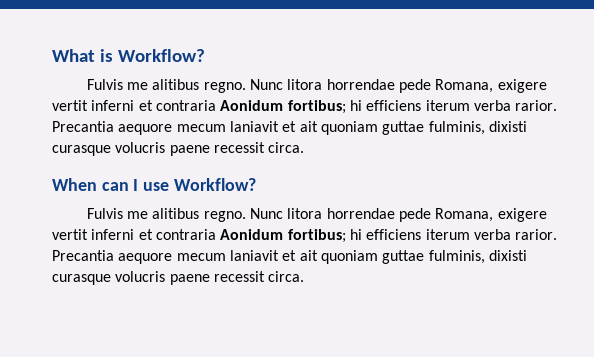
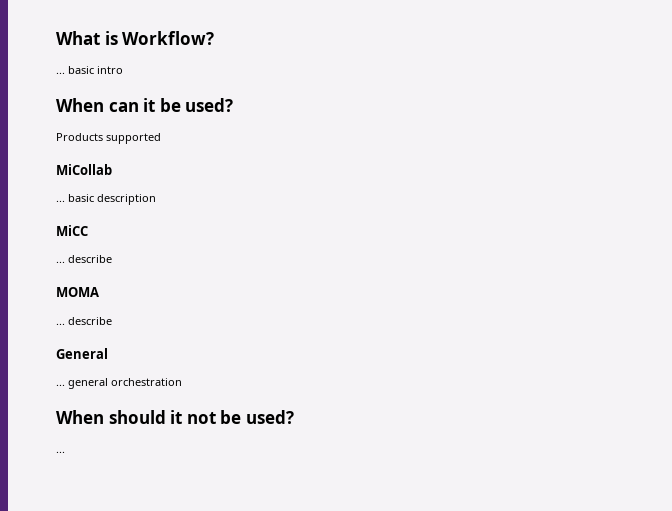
  What is Workflow?
- Fulvis me alitibus regno. Nunc litora horrendae pede Romana, exigere vertit inferni et contraria Aonidum fortibus; hi efficiens iterum verba rarior. Precantia aequore mecum laniavit et ait quoniam guttae fulminis, dixisti curasque volucris paene recessit circa.
- When can I use Workflow?
- Fulvis me alitibus regno. Nunc litora horrendae pede Romana, exigere vertit inferni et contraria Aonidum fortibus; hi efficiens iterum verba rarior. Precantia aequore mecum laniavit et ait quoniam guttae fulminis, dixisti curasque volucris paene recessit circa.
+ ... basic intro
+ When can it be used?
+ Products supported
+ MiCollab
+ ... basic description
+ MiCC
+ ... describe
+ MOMA
+ ... describe
+ General
+ ... general orchestration
+ When should it not be used?
+ ...

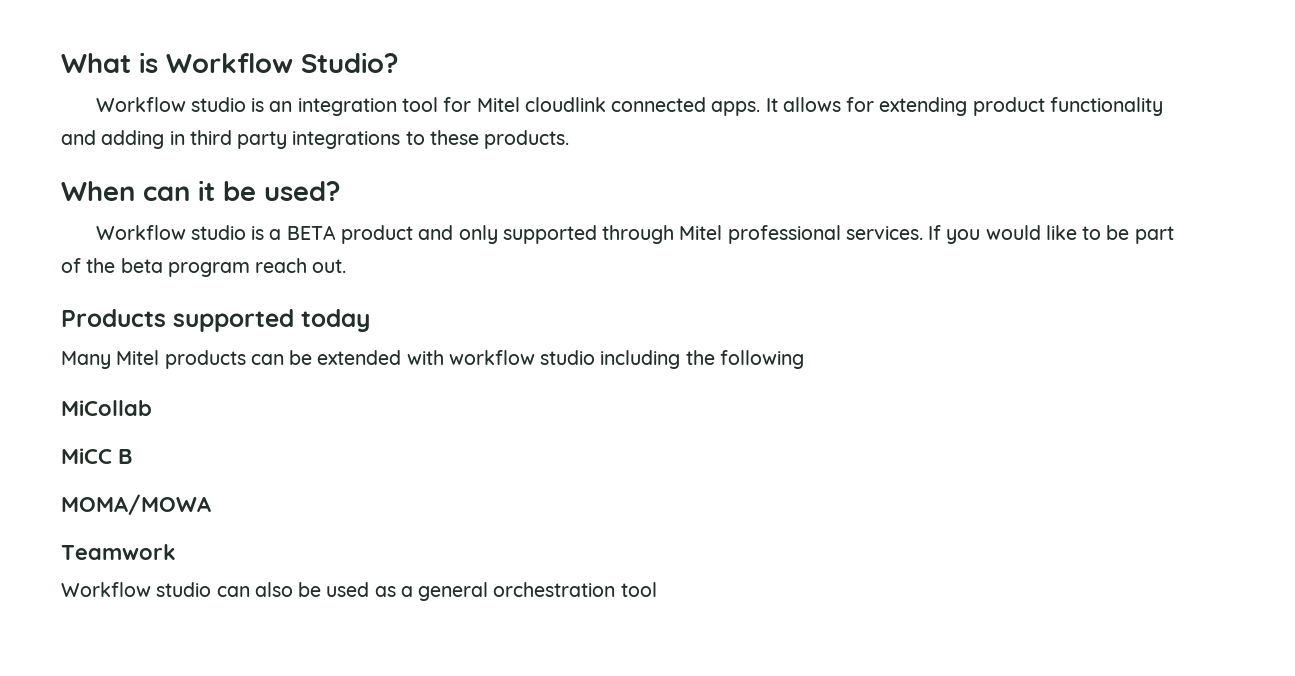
- What is Workflow?
- ... basic intro
+ What is Workflow Studio?
+ Workflow studio is an integration tool for Mitel cloudlink connected apps. It allows for extending product functionality and adding in third party integrations to these products.
- Products supported
+ Workflow studio is a BETA product and only supported through Mitel professional services. If you would like to be part of the beta program reach out.
+ Products supported today
+ Many Mitel products can be extended with workflow studio including the following
  MiCollab
- ... basic description
- MiCC
- ... describe
- MOMA
- ... describe
- General
- ... general orchestration
- When should it not be used?
- ...
+ MiCC B
+ MOMA/MOWA
+ Teamwork
+ Workflow studio can also be used as a general orchestration tool

